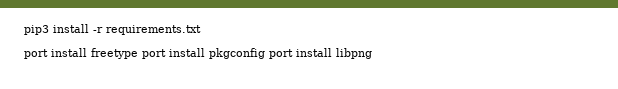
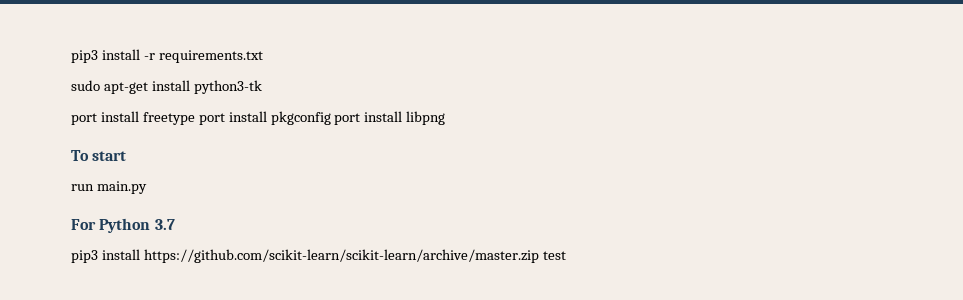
+ sudo apt-get install python3-tk
+ To start
+ run main.py
+ For Python 3.7
+ pip3 install https://github.com/scikit-learn/scikit-learn/archive/master.zip test

